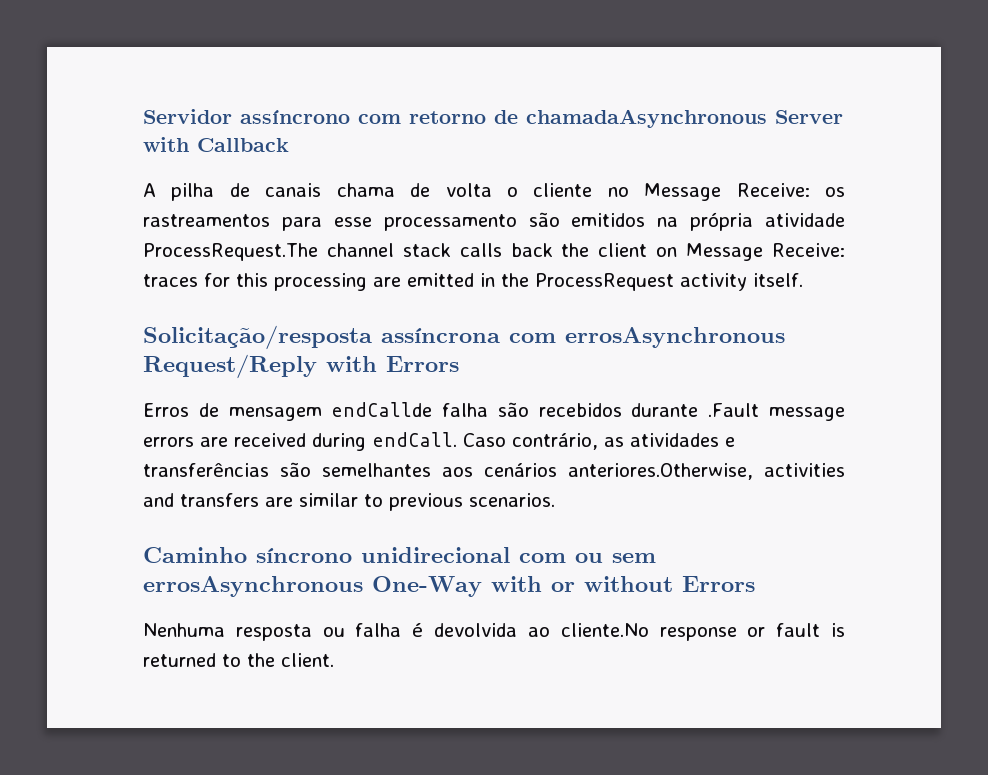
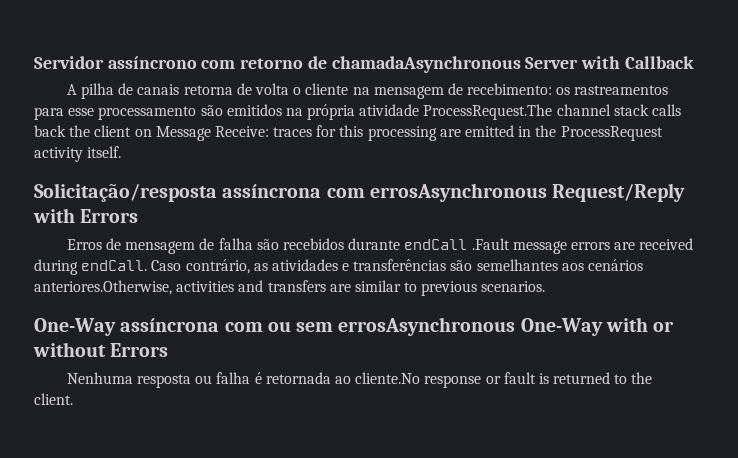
- A pilha de canais chama de volta o cliente no Message Receive: os rastreamentos para esse processamento são emitidos na própria atividade ProcessRequest.The channel stack calls back the client on Message Receive: traces for this processing are emitted in the ProcessRequest activity itself.
+ A pilha de canais retorna de volta o cliente na mensagem de recebimento: os rastreamentos para esse processamento são emitidos na própria atividade ProcessRequest.The channel stack calls back the client on Message Receive: traces for this processing are emitted in the ProcessRequest activity itself.
- Erros de mensagem endCallde falha são recebidos durante .Fault message errors are received during endCall.
+ Erros de mensagem de falha são recebidos durante endCall .Fault message errors are received during endCall.
- Caminho síncrono unidirecional com ou sem errosAsynchronous One-Way with or without Errors
+ One-Way assíncrona com ou sem errosAsynchronous One-Way with or without Errors
- Nenhuma resposta ou falha é devolvida ao cliente.No response or fault is returned to the client.
+ Nenhuma resposta ou falha é retornada ao cliente.No response or fault is returned to the client.

